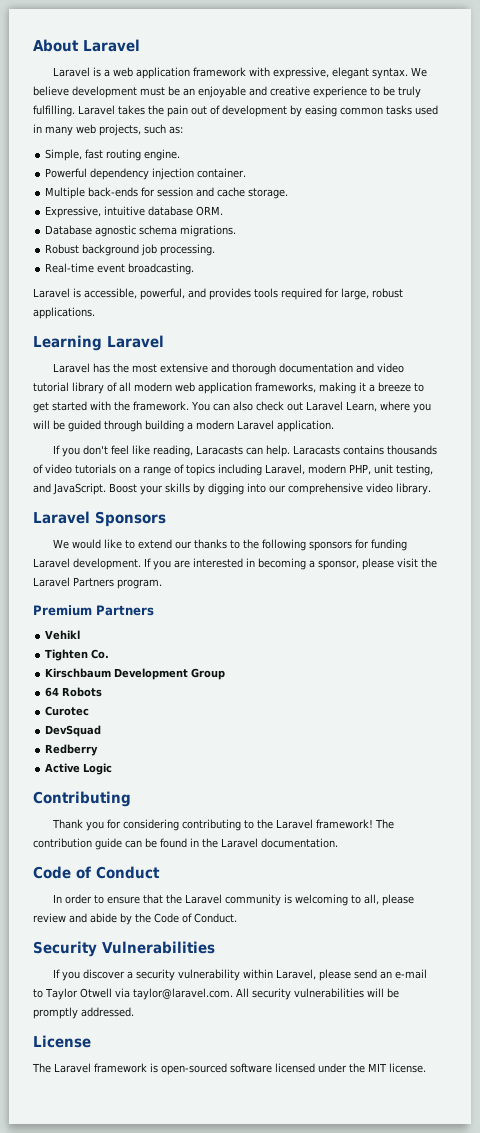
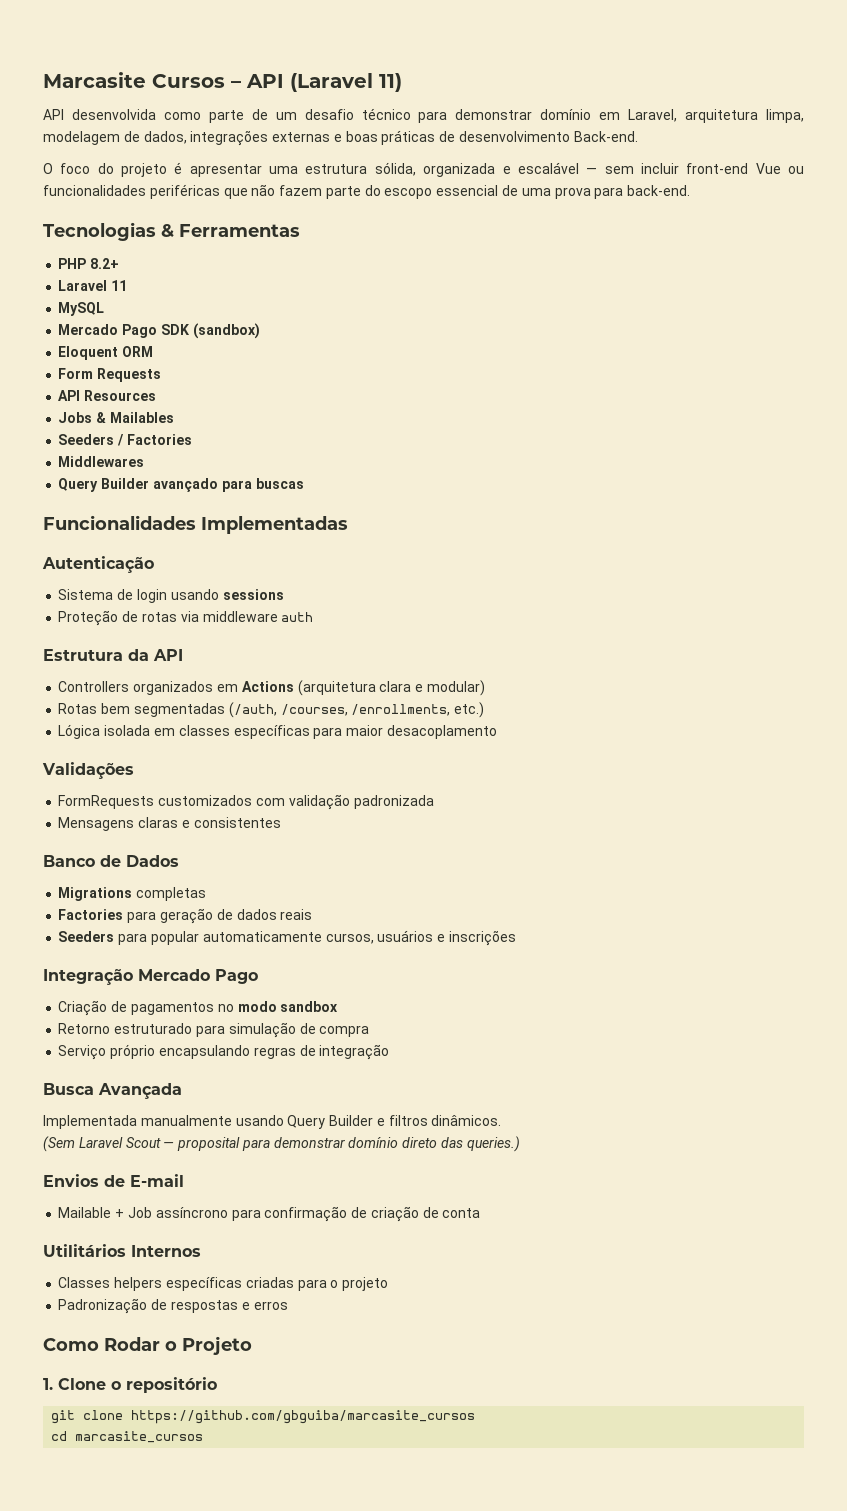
- About Laravel
- Laravel is a web application framework with expressive, elegant syntax. We believe development must be an enjoyable and creative experience to be truly fulfilling. Laravel takes the pain out of development by easing common tasks used in many web projects, such as:
- Simple, fast routing engine.
- Powerful dependency injection container.
- Multiple back-ends for session and cache storage.
- Expressive, intuitive database ORM.
- Database agnostic schema migrations.
- Robust background job processing.
- Real-time event broadcasting.
- Laravel is accessible, powerful, and provides tools required for large, robust applications.
- Learning Laravel
- Laravel has the most extensive and thorough documentation and video tutorial library of all modern web application frameworks, making it a breeze to get started with the framework. You can also check out Laravel Learn, where you will be guided through building a modern Laravel application.
- If you don't feel like reading, Laracasts can help. Laracasts contains thousands of video tutorials on a range of topics including Laravel, modern PHP, unit testing, and JavaScript. Boost your skills by digging into our comprehensive video library.
- Laravel Sponsors
- We would like to extend our thanks to the following sponsors for funding Laravel development. If you are interested in becoming a sponsor, please visit the Laravel Partners program.
- Premium Partners
- Vehikl
- Tighten Co.
- Kirschbaum Development Group
- 64 Robots
- Curotec
- DevSquad
- Redberry
- Active Logic
- Contributing
- Thank you for considering contributing to the Laravel framework! The contribution guide can be found in the Laravel documentation.
- Code of Conduct
- In order to ensure that the Laravel community is welcoming to all, please review and abide by the Code of Conduct.
- Security Vulnerabilities
- If you discover a security vulnerability within Laravel, please send an e-mail to Taylor Otwell via taylor@laravel.com. All security vulnerabilities will be promptly addressed.
- License
- The Laravel framework is open-sourced software licensed under the MIT license.
+ Marcasite Cursos – API (Laravel 11)
+ API desenvolvida como parte de um desafio técnico para demonstrar domínio em Laravel, arquitetura limpa, modelagem de dados, integrações externas e boas práticas de desenvolvimento Back-end.
+ O foco do projeto é apresentar uma estrutura sólida, organizada e escalável — sem incluir front-end Vue ou funcionalidades periféricas que não fazem parte do escopo essencial de uma prova para back-end.
+ Tecnologias & Ferramentas
+ PHP 8.2+
+ Laravel 11
+ MySQL
+ Mercado Pago SDK (sandbox)
+ Eloquent ORM
+ Form Requests
+ API Resources
+ Jobs & Mailables
+ Seeders / Factories
+ Middlewares
+ Query Builder avançado para buscas
+ Funcionalidades Implementadas
+ Autenticação
+ Sistema de login usando sessions
+ Proteção de rotas via middleware auth
+ Estrutura da API
+ Controllers organizados em Actions (arquitetura clara e modular)
+ Rotas bem segmentadas (/auth, /courses, /enrollments, etc.)
+ Lógica isolada em classes específicas para maior desacoplamento
+ Validações
+ FormRequests customizados com validação padronizada
+ Mensagens claras e consistentes
+ Banco de Dados
+ Migrations completas
+ Factories para geração de dados reais
+ Seeders para popular automaticamente cursos, usuários e inscrições
+ Integração Mercado Pago
+ Criação de pagamentos no modo sandbox
+ Retorno estruturado para simulação de compra
+ Serviço próprio encapsulando regras de integração
+ Busca Avançada
+ Implementada manualmente usando Query Builder e filtros dinâmicos.
+ (Sem Laravel Scout — proposital para demonstrar domínio direto das queries.)
+ Envios de E-mail
+ Mailable + Job assíncrono para confirmação de criação de conta
+ Utilitários Internos
+ Classes helpers específicas criadas para o projeto
+ Padronização de respostas e erros
+ Como Rodar o Projeto
+ 1. Clone o repositório
+ git clone https://github.com/gbguiba/marcasite_cursos
+ cd marcasite_cursos

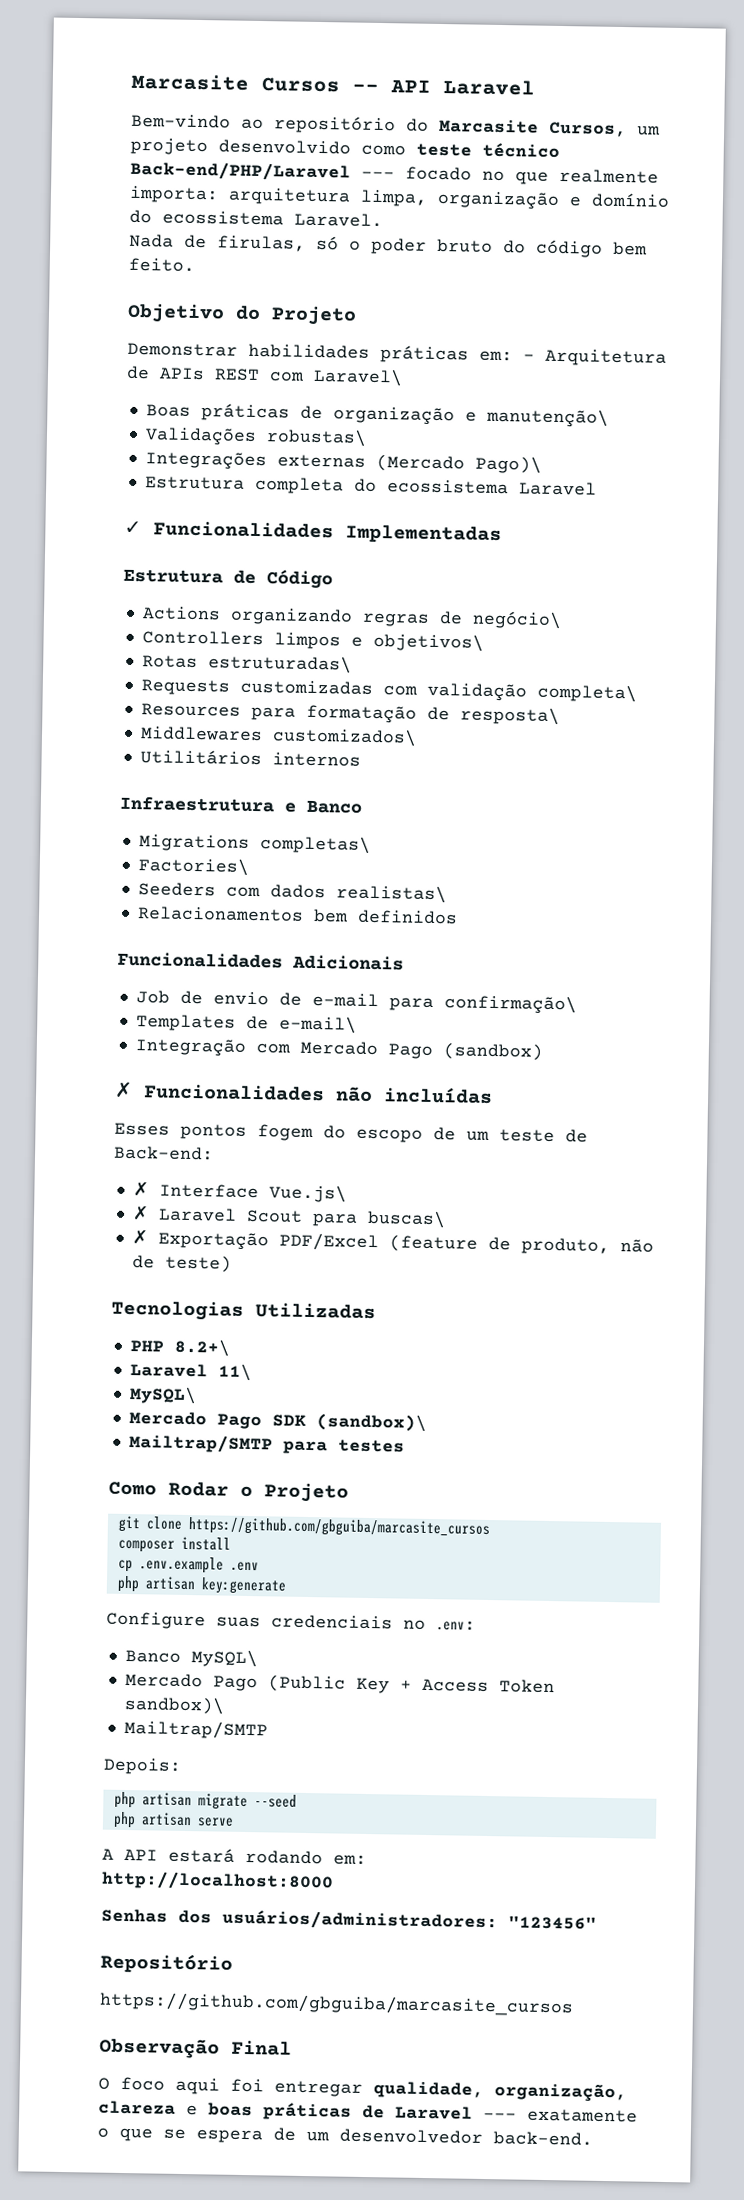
- Marcasite Cursos – API (Laravel 11)
- API desenvolvida como parte de um desafio técnico para demonstrar domínio em Laravel, arquitetura limpa, modelagem de dados, integrações externas e boas práticas de desenvolvimento Back-end.
- O foco do projeto é apresentar uma estrutura sólida, organizada e escalável — sem incluir front-end Vue ou funcionalidades periféricas que não fazem parte do escopo essencial de uma prova para back-end.
+ Marcasite Cursos -- API Laravel
+ Bem-vindo ao repositório do Marcasite Cursos, um projeto desenvolvido como teste técnico Back-end/PHP/Laravel --- focado no que realmente importa: arquitetura limpa, organização e domínio do ecossistema Laravel.
+ Nada de firulas, só o poder bruto do código bem feito.
+ Objetivo do Projeto
+ Demonstrar habilidades práticas em: - Arquitetura de APIs REST com Laravel\
+ Boas práticas de organização e manutenção\
+ Validações robustas\
+ Integrações externas (Mercado Pago)\
+ Estrutura completa do ecossistema Laravel
+ ✓ Funcionalidades Implementadas
+ Estrutura de Código
+ Actions organizando regras de negócio\
+ Controllers limpos e objetivos\
+ Rotas estruturadas\
+ Requests customizadas com validação completa\
+ Resources para formatação de resposta\
+ Middlewares customizados\
+ Utilitários internos
+ Infraestrutura e Banco
+ Migrations completas\
+ Factories\
+ Seeders com dados realistas\
+ Relacionamentos bem definidos
+ Funcionalidades Adicionais
+ Job de envio de e-mail para confirmação\
+ Templates de e-mail\
+ Integração com Mercado Pago (sandbox)
+ ✗ Funcionalidades não incluídas
+ Esses pontos fogem do escopo de um teste de Back-end:
+ ✗ Interface Vue.js\
+ ✗ Laravel Scout para buscas\
+ ✗ Exportação PDF/Excel (feature de produto, não de teste)
- Tecnologias & Ferramentas
+ Tecnologias Utilizadas
- PHP 8.2+
- Laravel 11
- MySQL
+ PHP 8.2+\
+ Laravel 11\
+ MySQL\
- Mercado Pago SDK (sandbox)
- Eloquent ORM
- Form Requests
- API Resources
- Jobs & Mailables
- Seeders / Factories
- Middlewares
- Query Builder avançado para buscas
- Funcionalidades Implementadas
- Autenticação
- Sistema de login usando sessions
- Proteção de rotas via middleware auth
- Estrutura da API
- Controllers organizados em Actions (arquitetura clara e modular)
- Rotas bem segmentadas (/auth, /courses, /enrollments, etc.)
- Lógica isolada em classes específicas para maior desacoplamento
- Validações
- FormRequests customizados com validação padronizada
- Mensagens claras e consistentes
- Banco de Dados
- Migrations completas
- Factories para geração de dados reais
- Seeders para popular automaticamente cursos, usuários e inscrições
- Integração Mercado Pago
- Criação de pagamentos no modo sandbox
- Retorno estruturado para simulação de compra
- Serviço próprio encapsulando regras de integração
- Busca Avançada
- Implementada manualmente usando Query Builder e filtros dinâmicos.
- (Sem Laravel Scout — proposital para demonstrar domínio direto das queries.)
- Envios de E-mail
- Mailable + Job assíncrono para confirmação de criação de conta
- Utilitários Internos
- Classes helpers específicas criadas para o projeto
- Padronização de respostas e erros
+ Mercado Pago SDK (sandbox)\
+ Mailtrap/SMTP para testes
- 1. Clone o repositório
- cd marcasite_cursos
+ composer install
+ cp .env.example .env
+ php artisan key:generate
+ Configure suas credenciais no .env:
+ Banco MySQL\
+ Mercado Pago (Public Key + Access Token sandbox)\
+ Mailtrap/SMTP
+ Depois:
+ php artisan migrate --seed
+ php artisan serve
+ A API estará rodando em:
+ http://localhost:8000
+ Senhas dos usuários/administradores: "123456"
+ Repositório
+ https://github.com/gbguiba/marcasite_cursos
+ Observação Final
+ O foco aqui foi entregar qualidade, organização, clareza e boas práticas de Laravel --- exatamente o que se espera de um desenvolvedor back-end.

